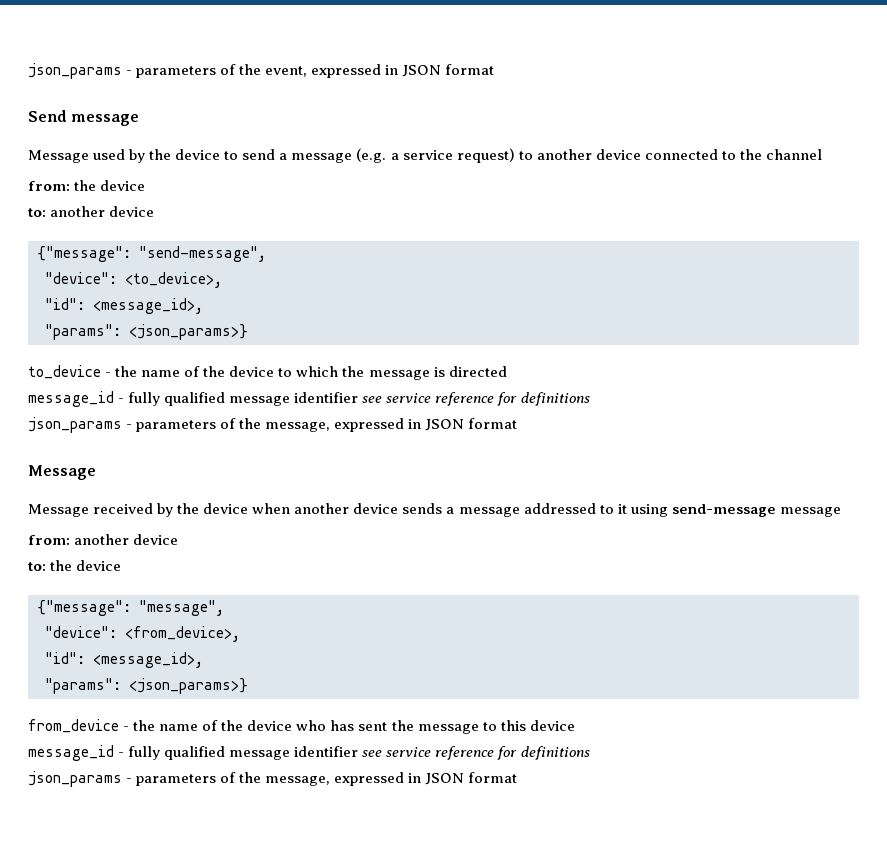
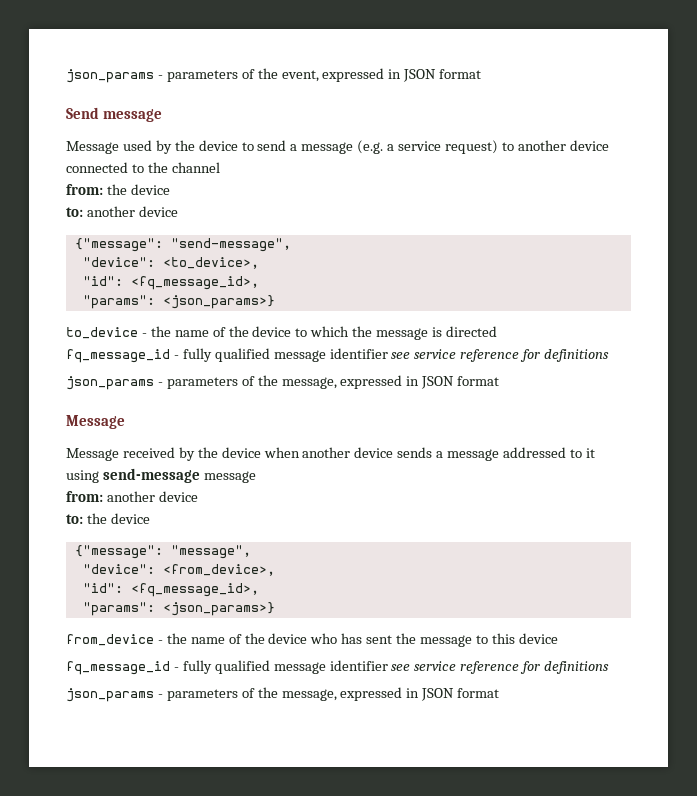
  "device": <to_device>,
- "id": <message_id>,
+ "id": <fq_message_id>,
  to_device - the name of the device to which the message is directed
- message_id - fully qualified message identifier see service reference for definitions
+ fq_message_id - fully qualified message identifier see service reference for definitions
  "device": <from_device>,
- "id": <message_id>,
+ "id": <fq_message_id>,
  from_device - the name of the device who has sent the message to this device
- message_id - fully qualified message identifier see service reference for definitions
+ fq_message_id - fully qualified message identifier see service reference for definitions

